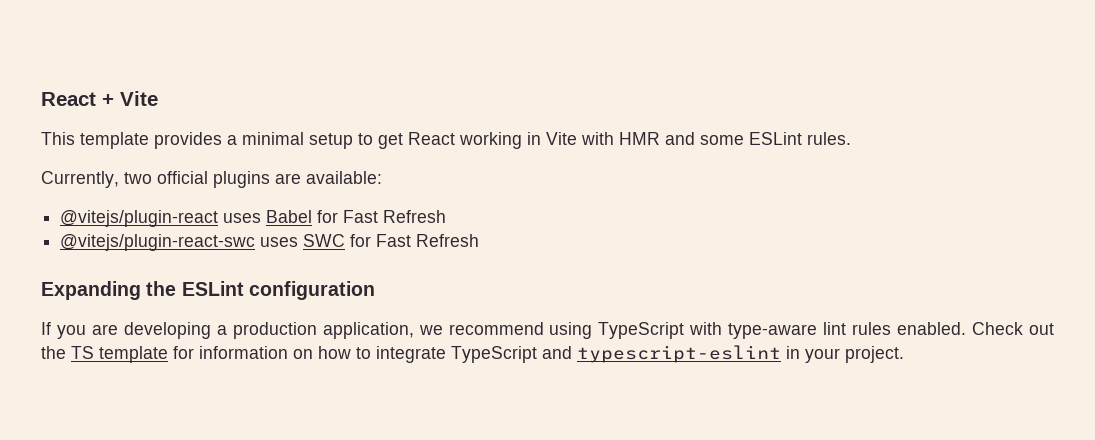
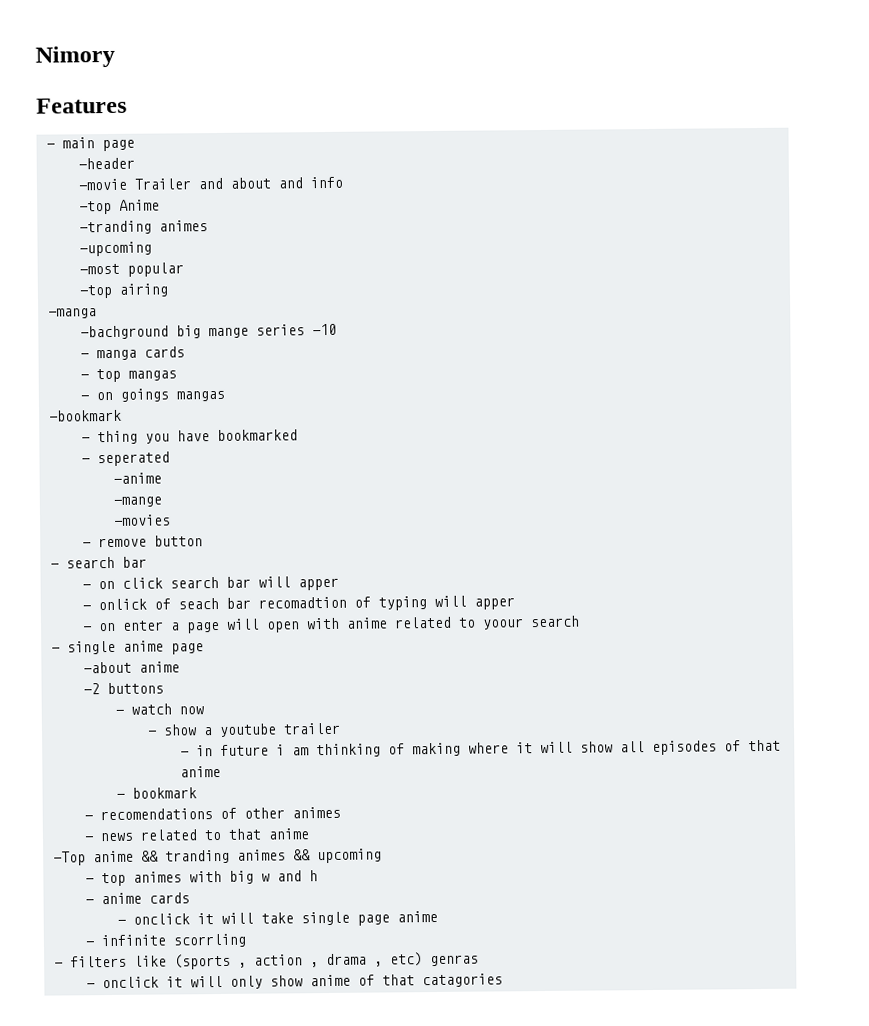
- React + Vite
- This template provides a minimal setup to get React working in Vite with HMR and some ESLint rules.
- Currently, two official plugins are available:
- @vitejs/plugin-react uses Babel for Fast Refresh
- @vitejs/plugin-react-swc uses SWC for Fast Refresh
- Expanding the ESLint configuration
- If you are developing a production application, we recommend using TypeScript with type-aware lint rules enabled. Check out the TS template for information on how to integrate TypeScript and typescript-eslint in your project.
+ Nimory
+ Features
+ - main page
+ -header
+ -movie Trailer and about and info
+ -top Anime
+ -tranding animes
+ -upcoming
+ -most popular
+ -top airing
+ -manga
+ -bachground big mange series -10
+ - manga cards
+ - top mangas
+ - on goings mangas
+ -bookmark
+ - thing you have bookmarked
+ - seperated
+ -anime
+ -mange
+ -movies
+ - remove button
+ - search bar
+ - on click search bar will apper
+ - onlick of seach bar recomadtion of typing will apper
+ - on enter a page will open with anime related to yoour search
+ - single anime page
+ -about anime
+ -2 buttons
+ - watch now
+ - show a youtube trailer
+ - in future i am thinking of making where it will show all episodes of that anime
+ - bookmark
+ - recomendations of other animes
+ - news related to that anime
+ -Top anime && tranding animes && upcoming
+ - top animes with big w and h
+ - anime cards
+ - onclick it will take single page anime
+ - infinite scorrling
+ - filters like (sports , action , drama , etc) genras
+ - onclick it will only show anime of that catagories

